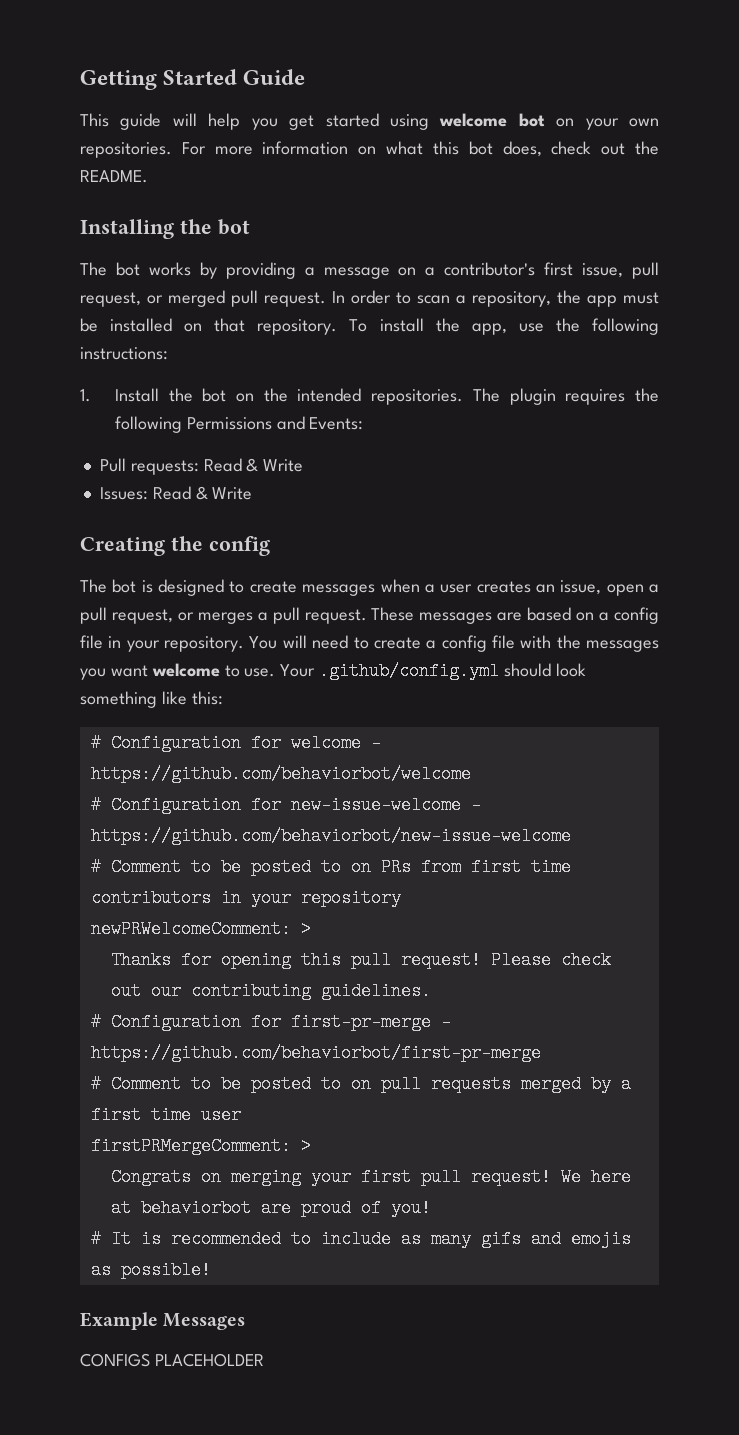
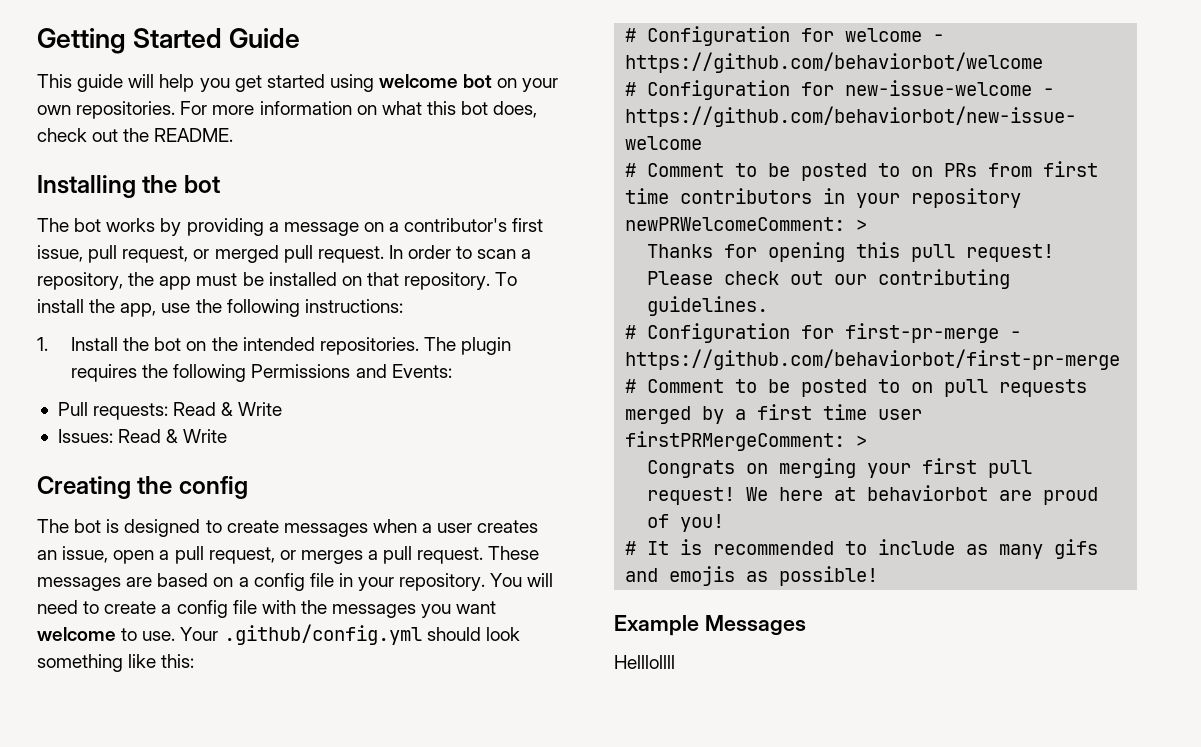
- CONFIGS PLACEHOLDER
+ Helllollll

